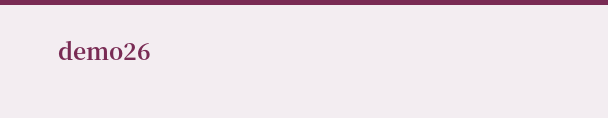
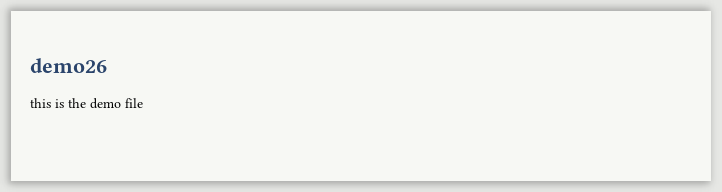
+ this is the demo file

